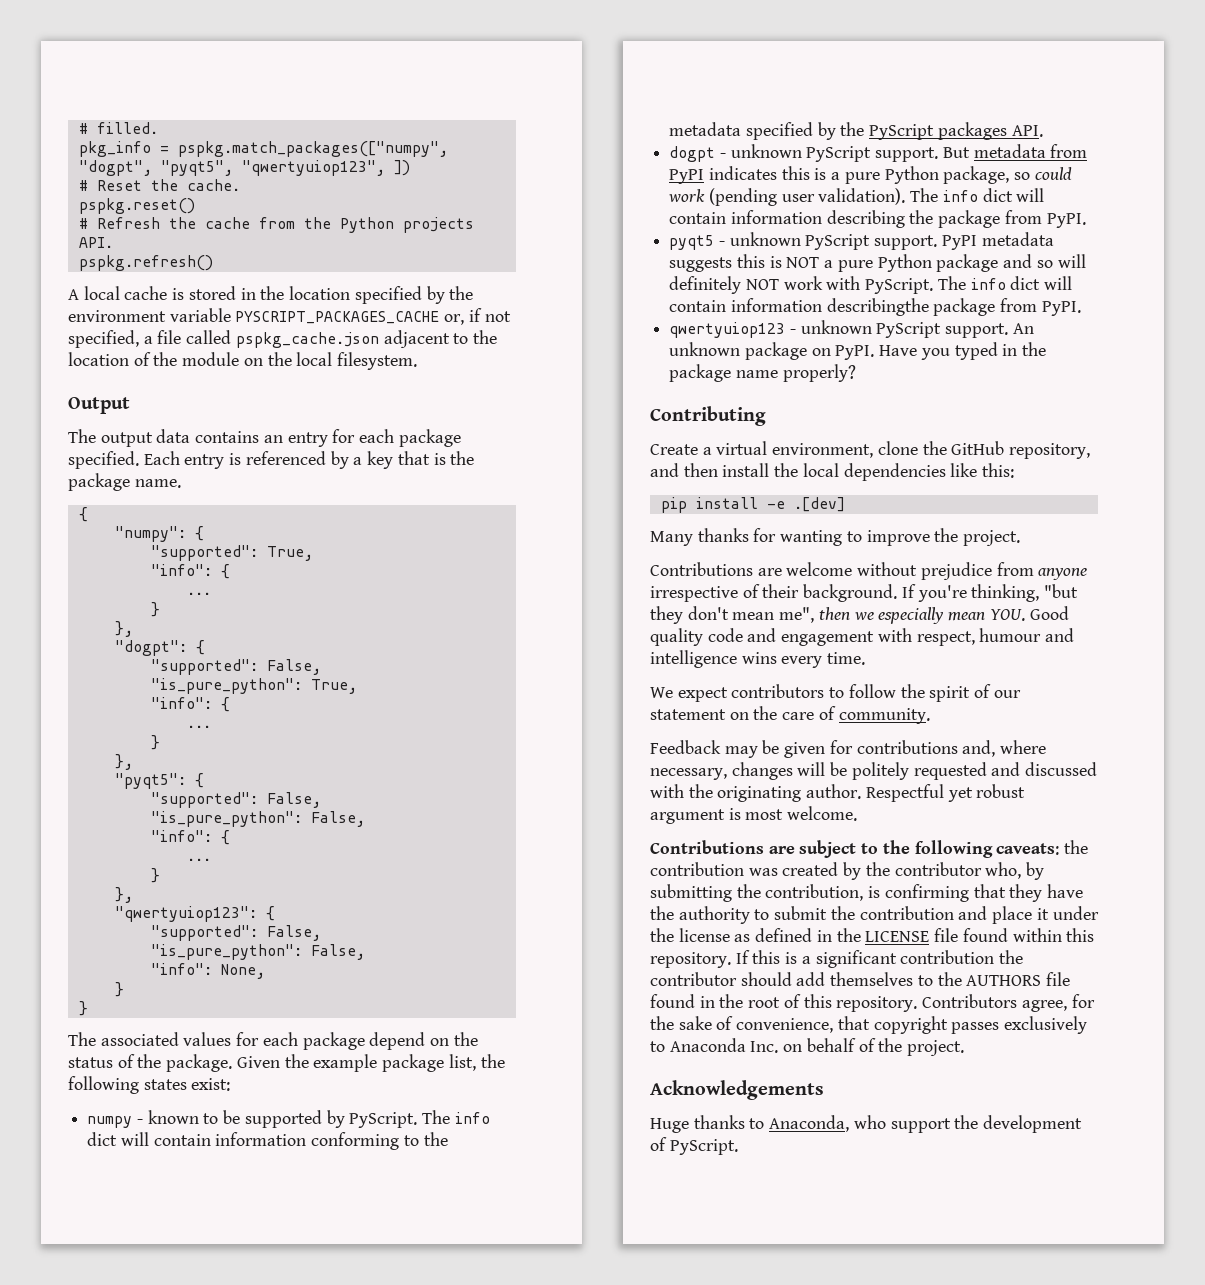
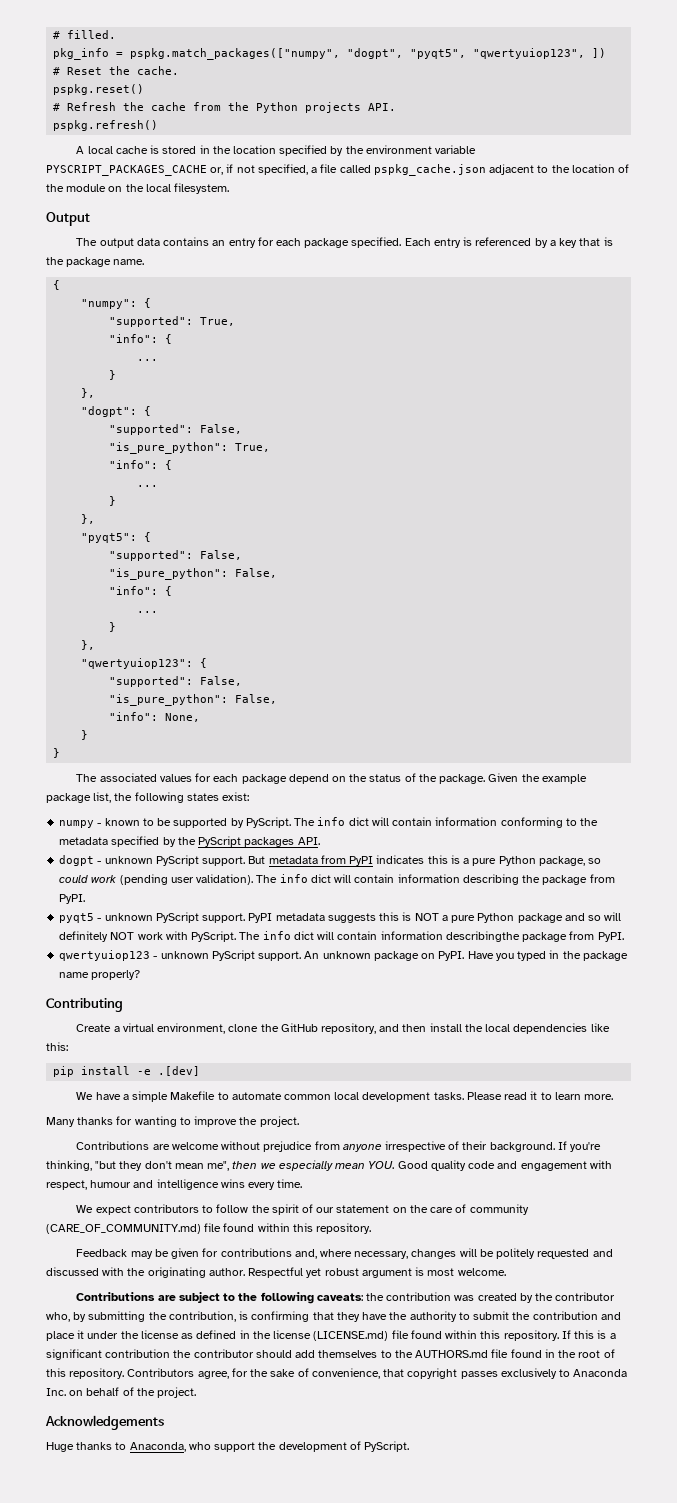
+ We have a simple Makefile to automate common local development tasks. Please read it to learn more.
- We expect contributors to follow the spirit of our statement on the care of community.
+ We expect contributors to follow the spirit of our statement on the care of community (CARE_OF_COMMUNITY.md) file found within this repository.
- Contributions are subject to the following caveats: the contribution was created by the contributor who, by submitting the contribution, is confirming that they have the authority to submit the contribution and place it under the license as defined in the LICENSE file found within this repository.
+ Contributions are subject to the following caveats: the contribution was created by the contributor who, by submitting the contribution, is confirming that they have the authority to submit the contribution and place it under the license as defined in the license (LICENSE.md) file found within this repository.
- If this is a significant contribution the contributor should add themselves to the AUTHORS file found in the root of this repository.
+ If this is a significant contribution the contributor should add themselves to the AUTHORS.md file found in the root of this repository.

